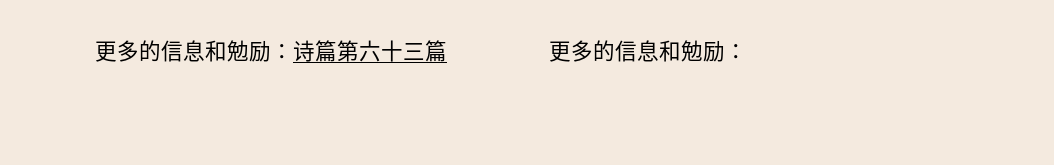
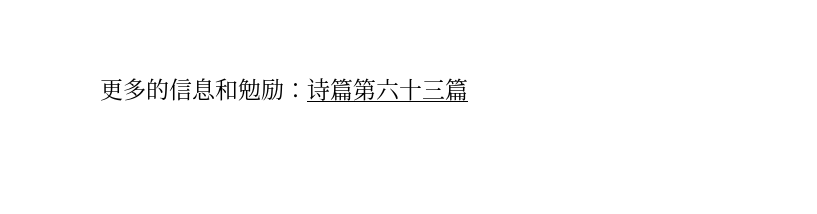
  更多的信息和勉励：诗篇第六十三篇
- 更多的信息和勉励：

